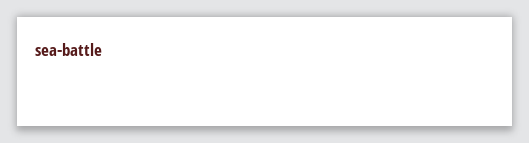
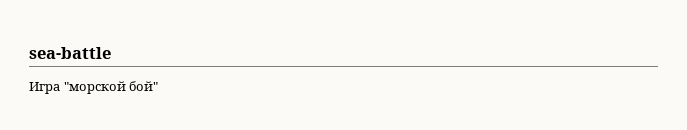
+ Игра "морской бой"

